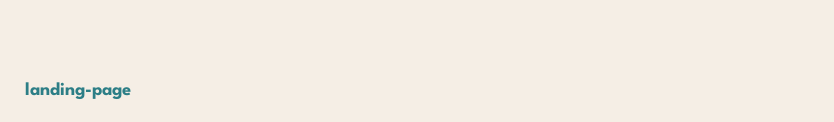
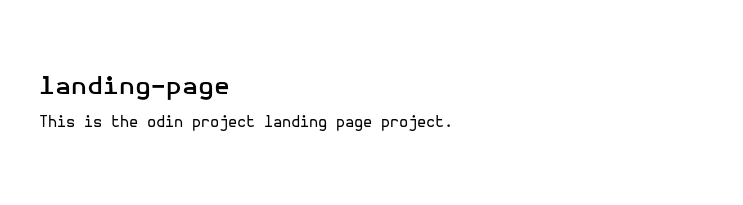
+ This is the odin project landing page project.

